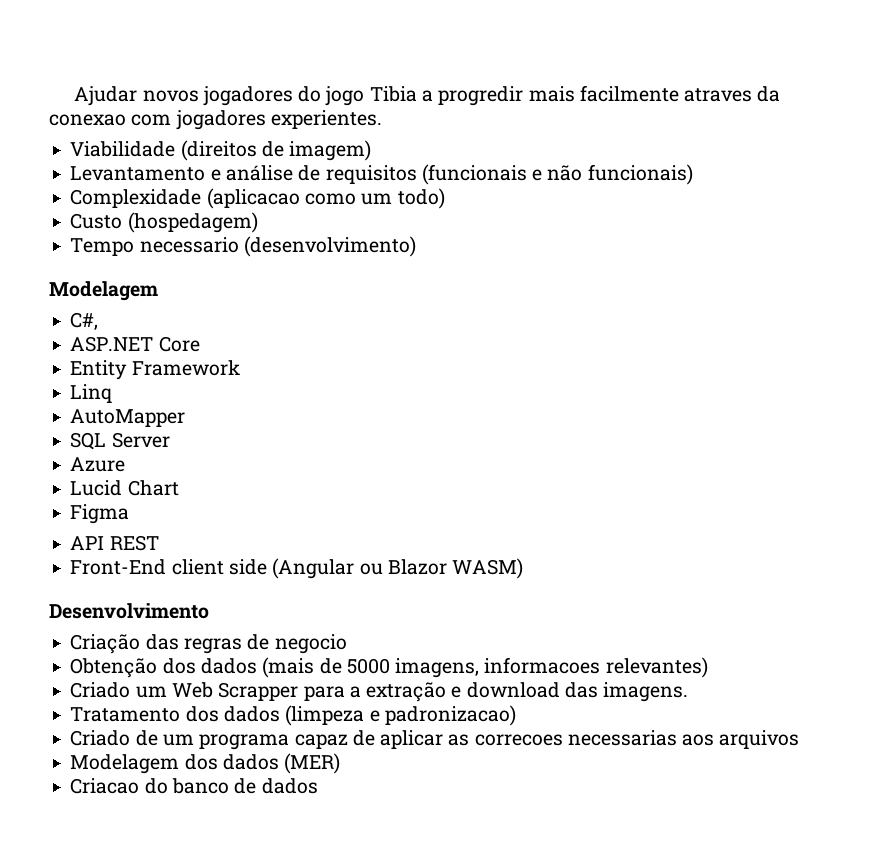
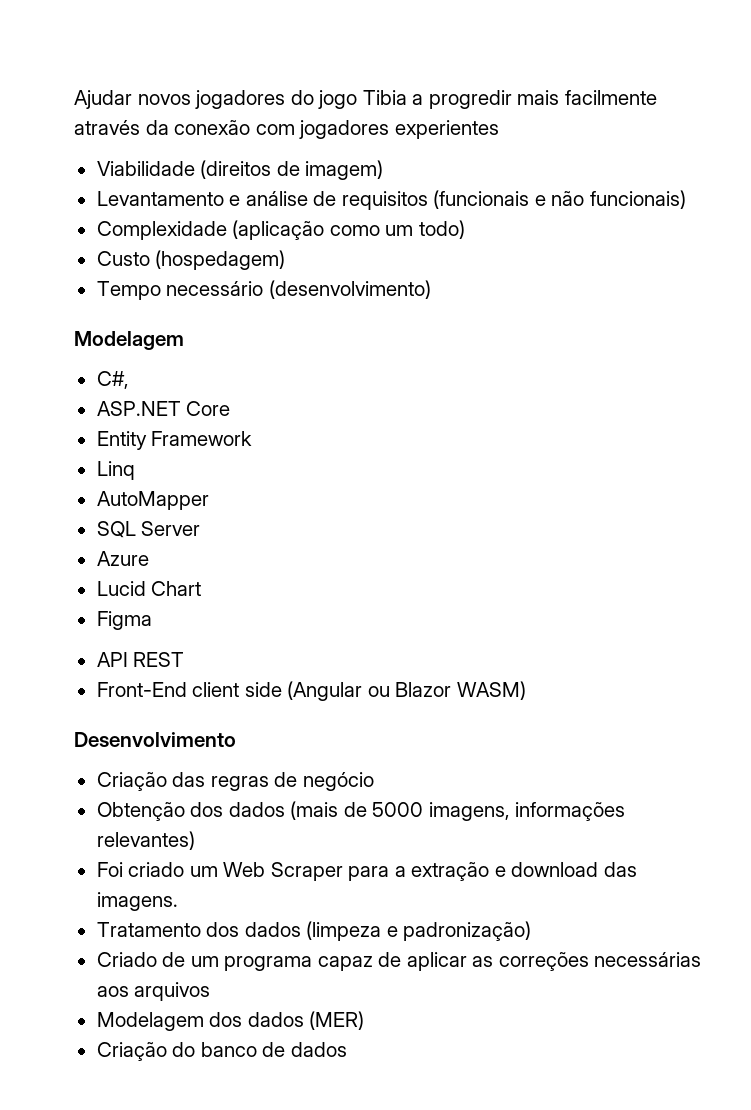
- Ajudar novos jogadores do jogo Tibia a progredir mais facilmente atraves da conexao com jogadores experientes.
+ Ajudar novos jogadores do jogo Tibia a progredir mais facilmente através da conexão com jogadores experientes
- Complexidade (aplicacao como um todo)
+ Complexidade (aplicação como um todo)
- Tempo necessario (desenvolvimento)
+ Tempo necessário (desenvolvimento)
- Criação das regras de negocio
+ Criação das regras de negócio
- Obtenção dos dados (mais de 5000 imagens, informacoes relevantes)
+ Obtenção dos dados (mais de 5000 imagens, informações relevantes)
- Criado um Web Scrapper para a extração e download das imagens.
+ Foi criado um Web Scraper para a extração e download das imagens.
- Tratamento dos dados (limpeza e padronizacao)
+ Tratamento dos dados (limpeza e padronização)
- Criado de um programa capaz de aplicar as correcoes necessarias aos arquivos
+ Criado de um programa capaz de aplicar as correções necessárias aos arquivos
- Criacao do banco de dados
+ Criação do banco de dados

